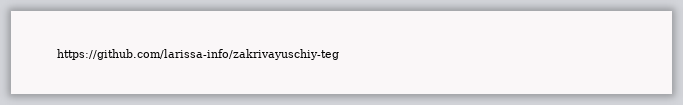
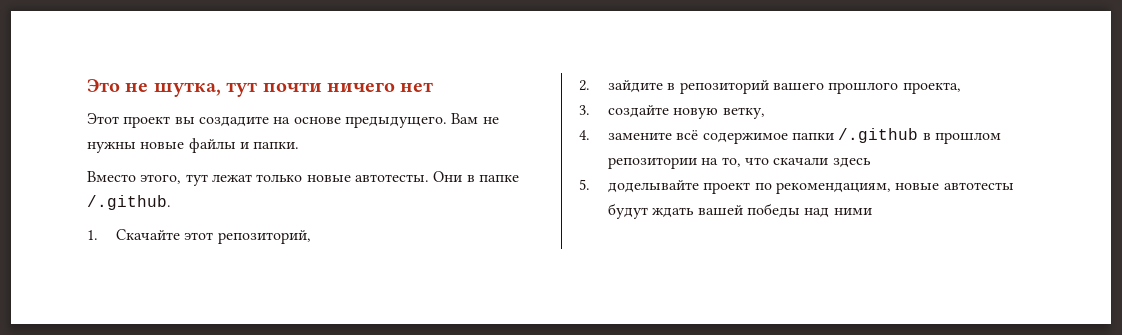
- https://github.com/larissa-info/zakrivayuschiy-teg
+ Это не шутка, тут почти ничего нет
+ Этот проект вы создадите на основе предыдущего. Вам не нужны новые файлы и папки.
+ Вместо этого, тут лежат только новые автотесты. Они в папке /.github.
+ 1. Скачайте этот репозиторий,
+ 2. зайдите в репозиторий вашего прошлого проекта,
+ 3. создайте новую ветку,
+ 4. замените всё содержимое папки /.github в прошлом репозитории на то, что скачали здесь
+ 5. доделывайте проект по рекомендациям, новые автотесты будут ждать вашей победы над ними

